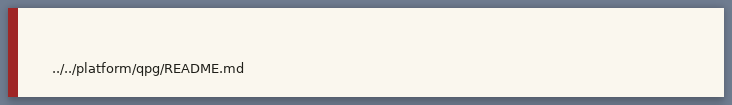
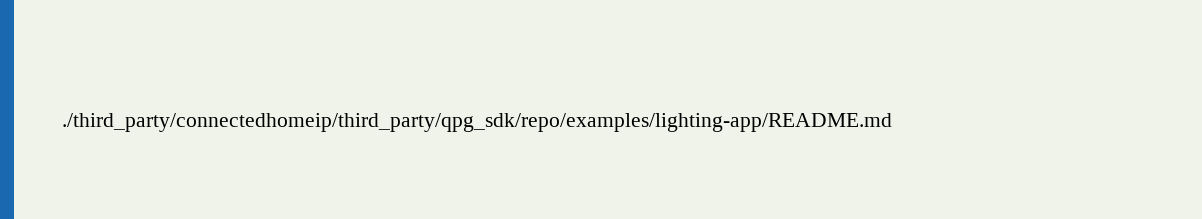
- ../../platform/qpg/README.md
+ ./third_party/connectedhomeip/third_party/qpg_sdk/repo/examples/lighting-app/README.md

